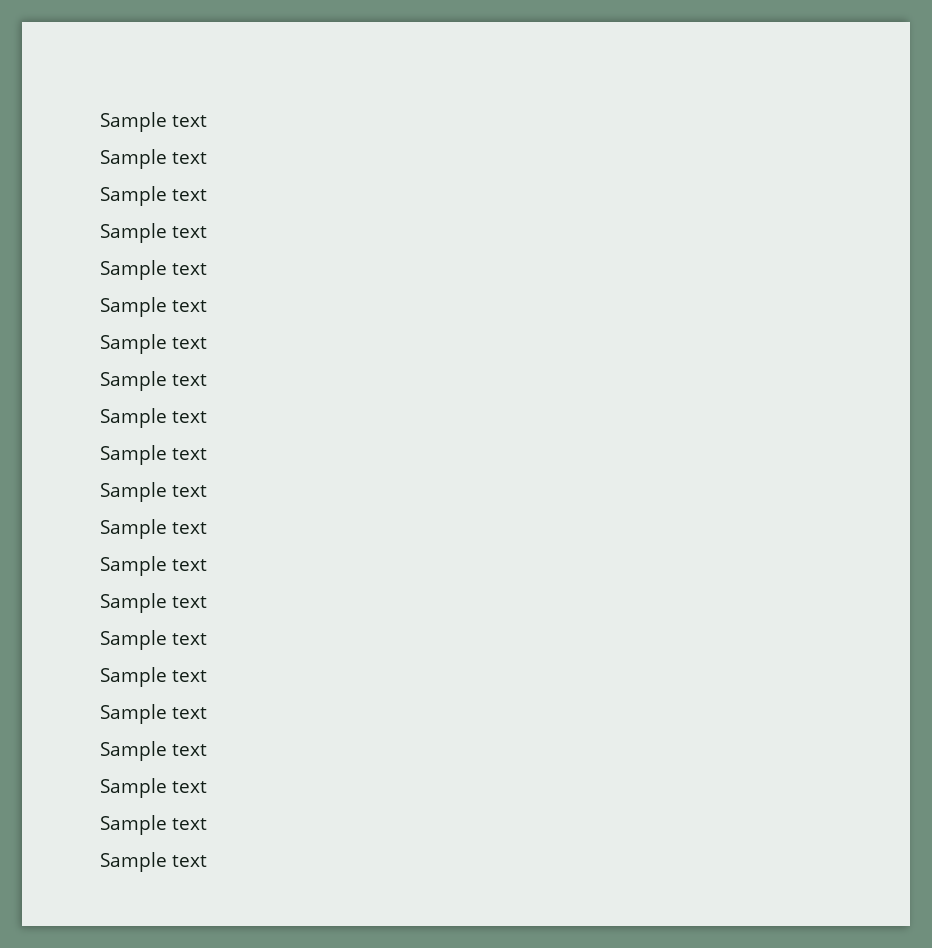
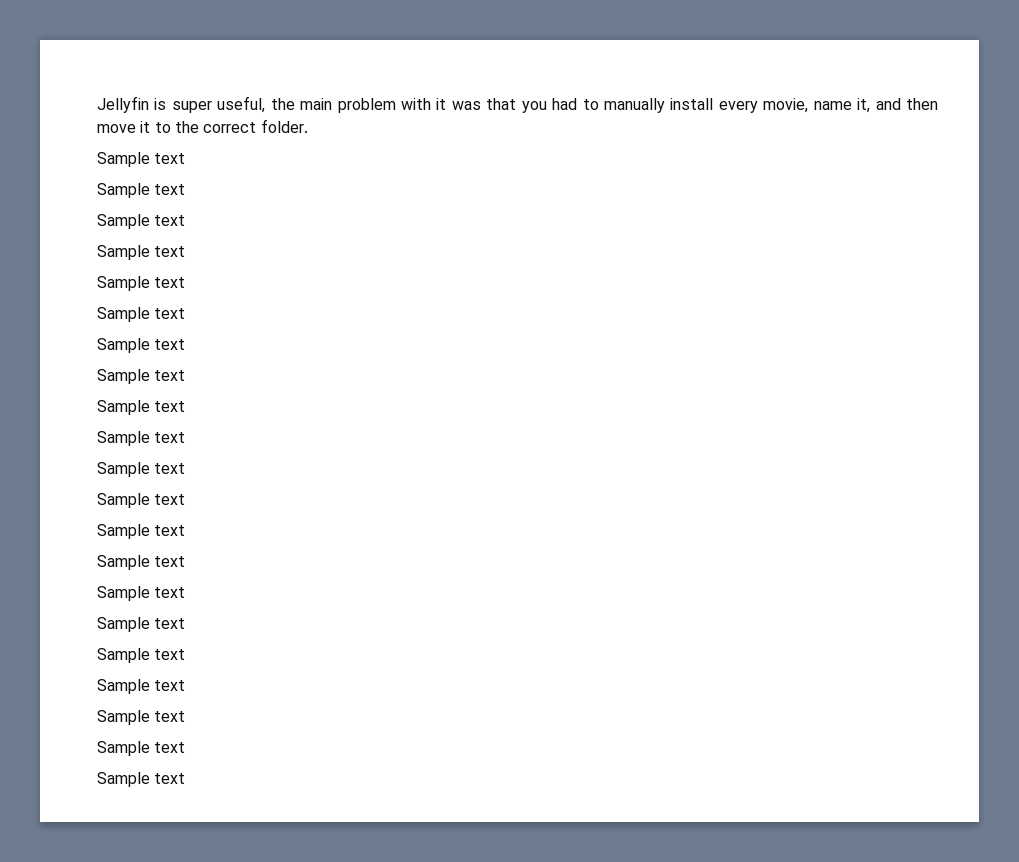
+ Jellyfin is super useful, the main problem with it was that you had to manually install every movie, name it, and then move it to the correct folder.

